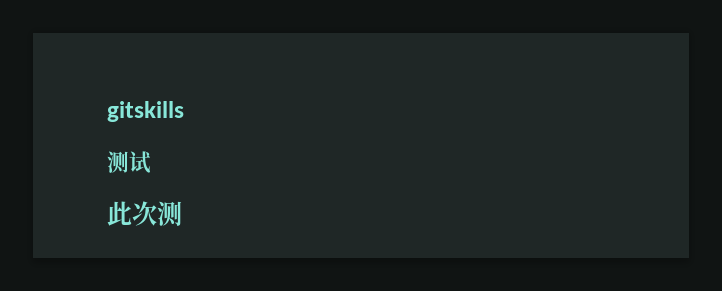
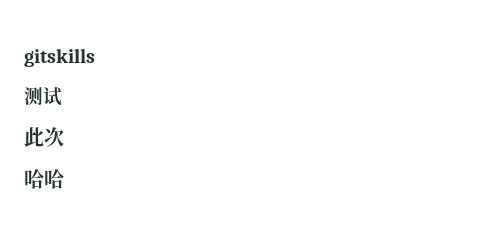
- 此次测
+ 此次
+ 哈哈

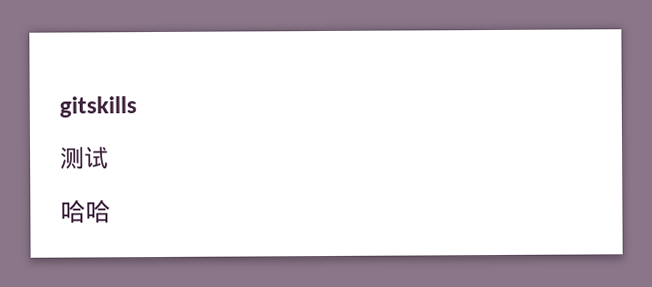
- 此次

